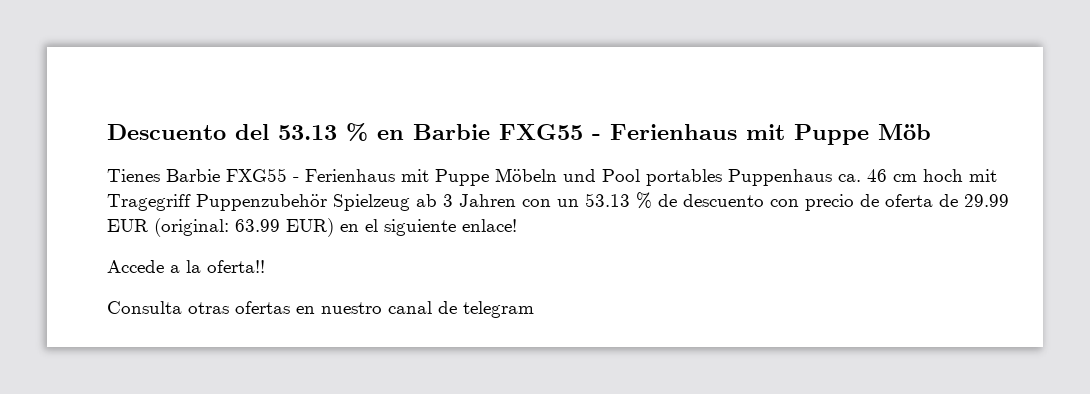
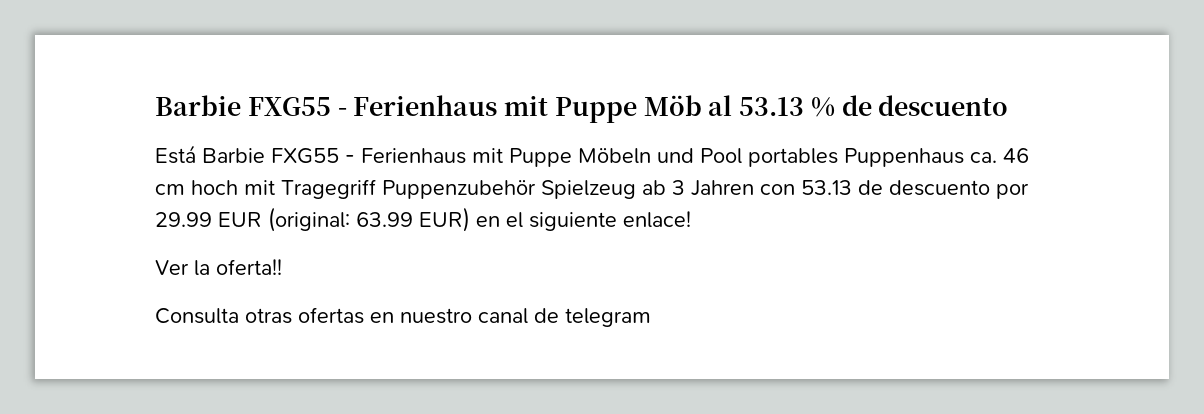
- Descuento del 53.13 % en Barbie FXG55 - Ferienhaus mit Puppe Möb
- Tienes Barbie FXG55 - Ferienhaus mit Puppe Möbeln und Pool portables Puppenhaus ca. 46 cm hoch mit Tragegriff Puppenzubehör Spielzeug ab 3 Jahren con un 53.13 % de descuento con precio de oferta de 29.99 EUR (original: 63.99 EUR) en el siguiente enlace!
+ Barbie FXG55 - Ferienhaus mit Puppe Möb al 53.13 % de descuento
+ Está Barbie FXG55 - Ferienhaus mit Puppe Möbeln und Pool portables Puppenhaus ca. 46 cm hoch mit Tragegriff Puppenzubehör Spielzeug ab 3 Jahren con 53.13 de descuento por 29.99 EUR (original: 63.99 EUR) en el siguiente enlace!
- Accede a la oferta!!
+ Ver la oferta!!

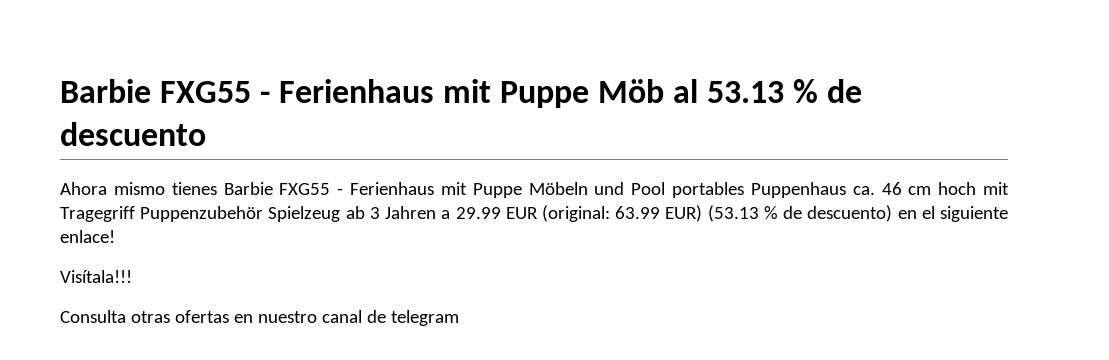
- Está Barbie FXG55 - Ferienhaus mit Puppe Möbeln und Pool portables Puppenhaus ca. 46 cm hoch mit Tragegriff Puppenzubehör Spielzeug ab 3 Jahren con 53.13 de descuento por 29.99 EUR (original: 63.99 EUR) en el siguiente enlace!
+ Ahora mismo tienes Barbie FXG55 - Ferienhaus mit Puppe Möbeln und Pool portables Puppenhaus ca. 46 cm hoch mit Tragegriff Puppenzubehör Spielzeug ab 3 Jahren a 29.99 EUR (original: 63.99 EUR) (53.13 % de descuento) en el siguiente enlace!
- Ver la oferta!!
+ Visítala!!!

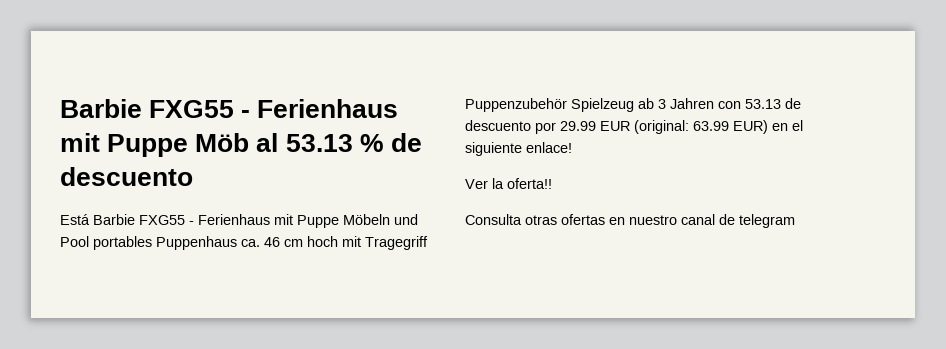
- Ahora mismo tienes Barbie FXG55 - Ferienhaus mit Puppe Möbeln und Pool portables Puppenhaus ca. 46 cm hoch mit Tragegriff Puppenzubehör Spielzeug ab 3 Jahren a 29.99 EUR (original: 63.99 EUR) (53.13 % de descuento) en el siguiente enlace!
+ Está Barbie FXG55 - Ferienhaus mit Puppe Möbeln und Pool portables Puppenhaus ca. 46 cm hoch mit Tragegriff Puppenzubehör Spielzeug ab 3 Jahren con 53.13 de descuento por 29.99 EUR (original: 63.99 EUR) en el siguiente enlace!
- Visítala!!!
+ Ver la oferta!!

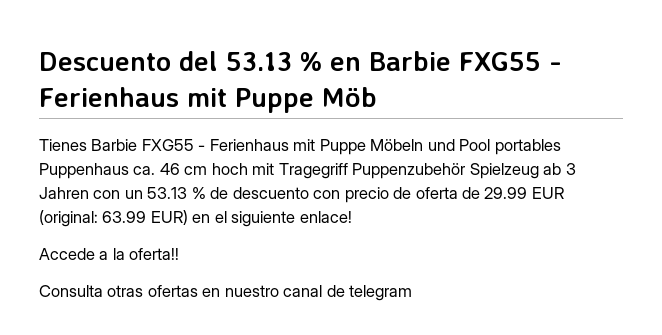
- Barbie FXG55 - Ferienhaus mit Puppe Möb al 53.13 % de descuento
- Está Barbie FXG55 - Ferienhaus mit Puppe Möbeln und Pool portables Puppenhaus ca. 46 cm hoch mit Tragegriff Puppenzubehör Spielzeug ab 3 Jahren con 53.13 de descuento por 29.99 EUR (original: 63.99 EUR) en el siguiente enlace!
+ Descuento del 53.13 % en Barbie FXG55 - Ferienhaus mit Puppe Möb
+ Tienes Barbie FXG55 - Ferienhaus mit Puppe Möbeln und Pool portables Puppenhaus ca. 46 cm hoch mit Tragegriff Puppenzubehör Spielzeug ab 3 Jahren con un 53.13 % de descuento con precio de oferta de 29.99 EUR (original: 63.99 EUR) en el siguiente enlace!
- Ver la oferta!!
+ Accede a la oferta!!

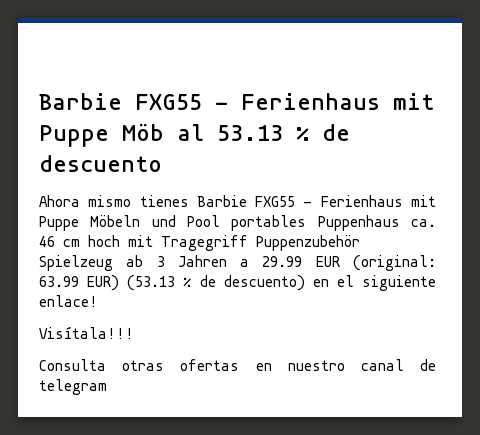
- Descuento del 53.13 % en Barbie FXG55 - Ferienhaus mit Puppe Möb
- Tienes Barbie FXG55 - Ferienhaus mit Puppe Möbeln und Pool portables Puppenhaus ca. 46 cm hoch mit Tragegriff Puppenzubehör Spielzeug ab 3 Jahren con un 53.13 % de descuento con precio de oferta de 29.99 EUR (original: 63.99 EUR) en el siguiente enlace!
+ Barbie FXG55 - Ferienhaus mit Puppe Möb al 53.13 % de descuento
+ Ahora mismo tienes Barbie FXG55 - Ferienhaus mit Puppe Möbeln und Pool portables Puppenhaus ca. 46 cm hoch mit Tragegriff Puppenzubehör Spielzeug ab 3 Jahren a 29.99 EUR (original: 63.99 EUR) (53.13 % de descuento) en el siguiente enlace!
- Accede a la oferta!!
+ Visítala!!!

